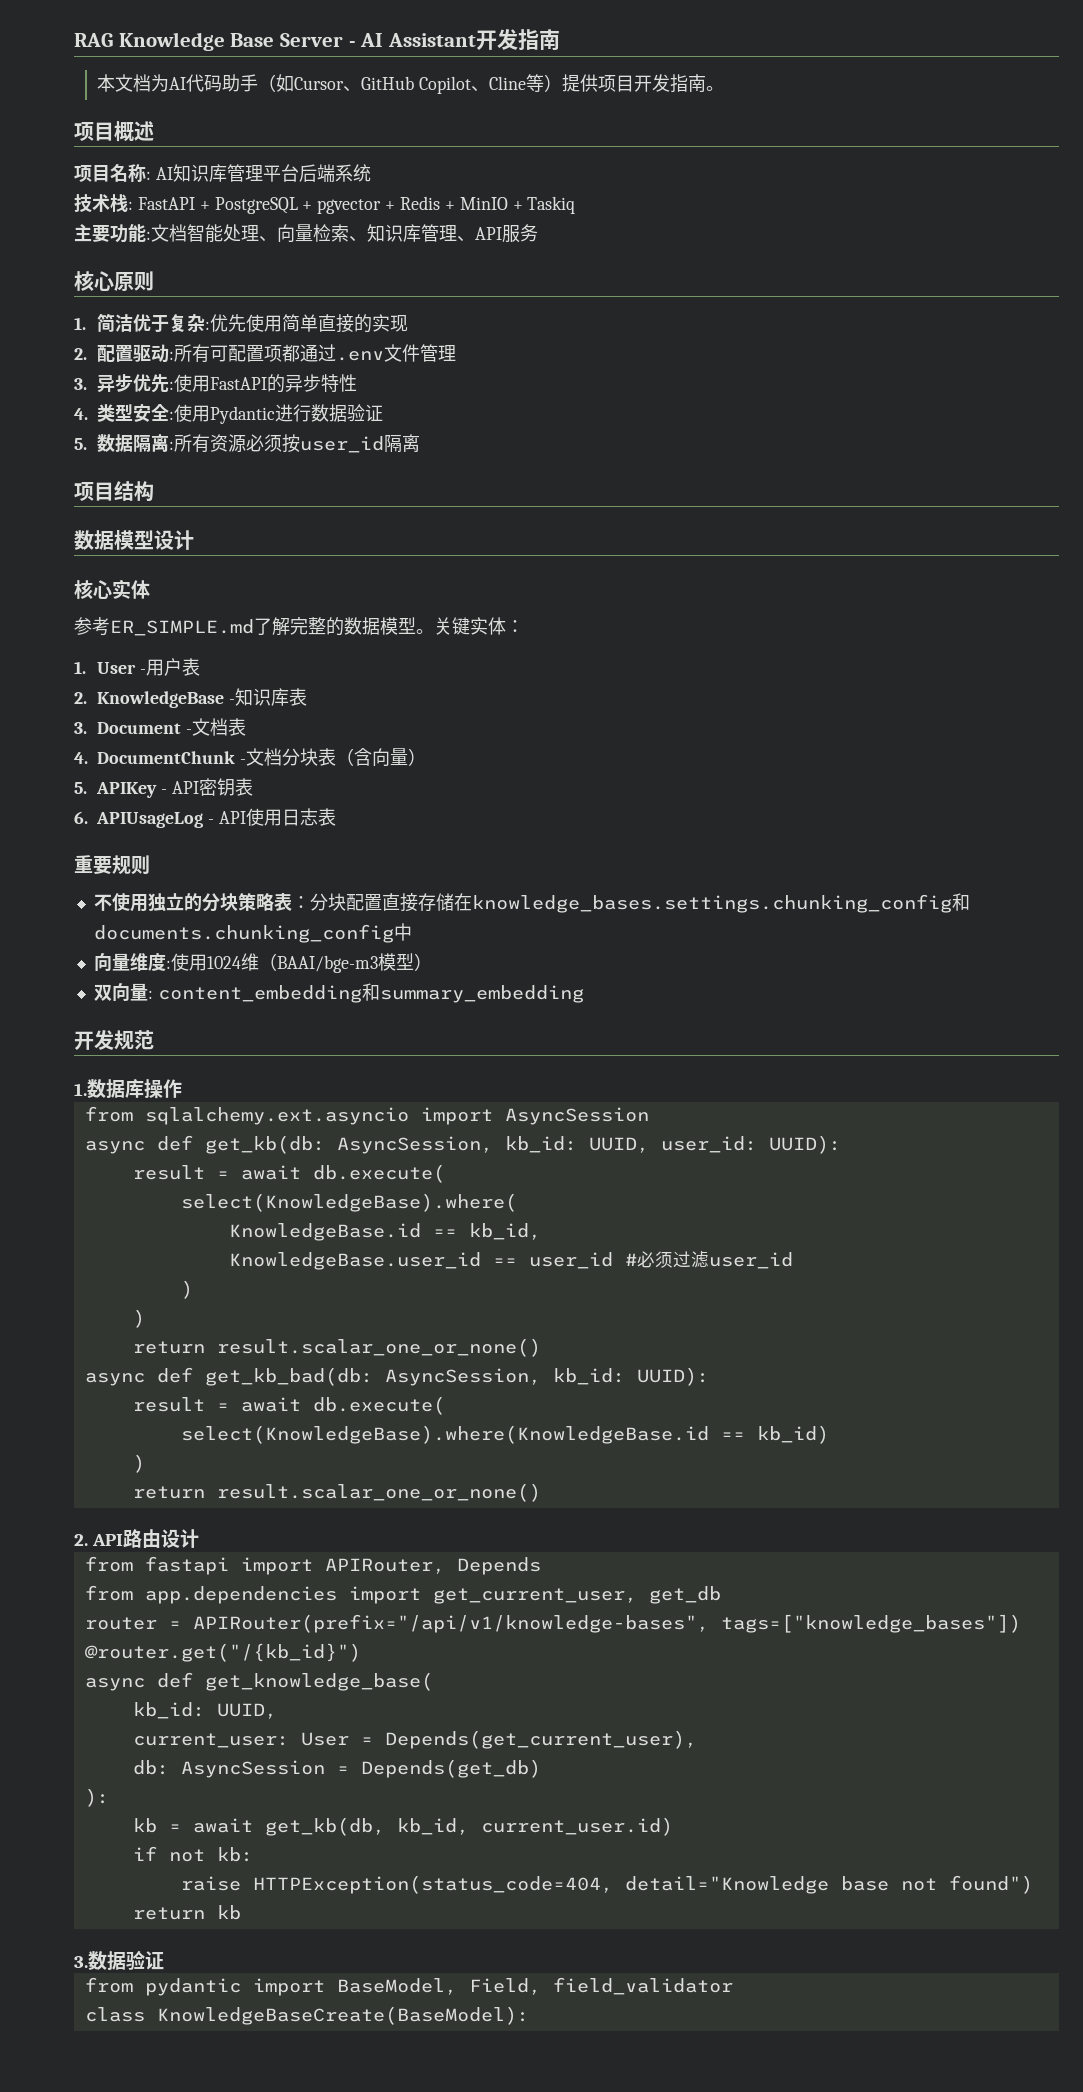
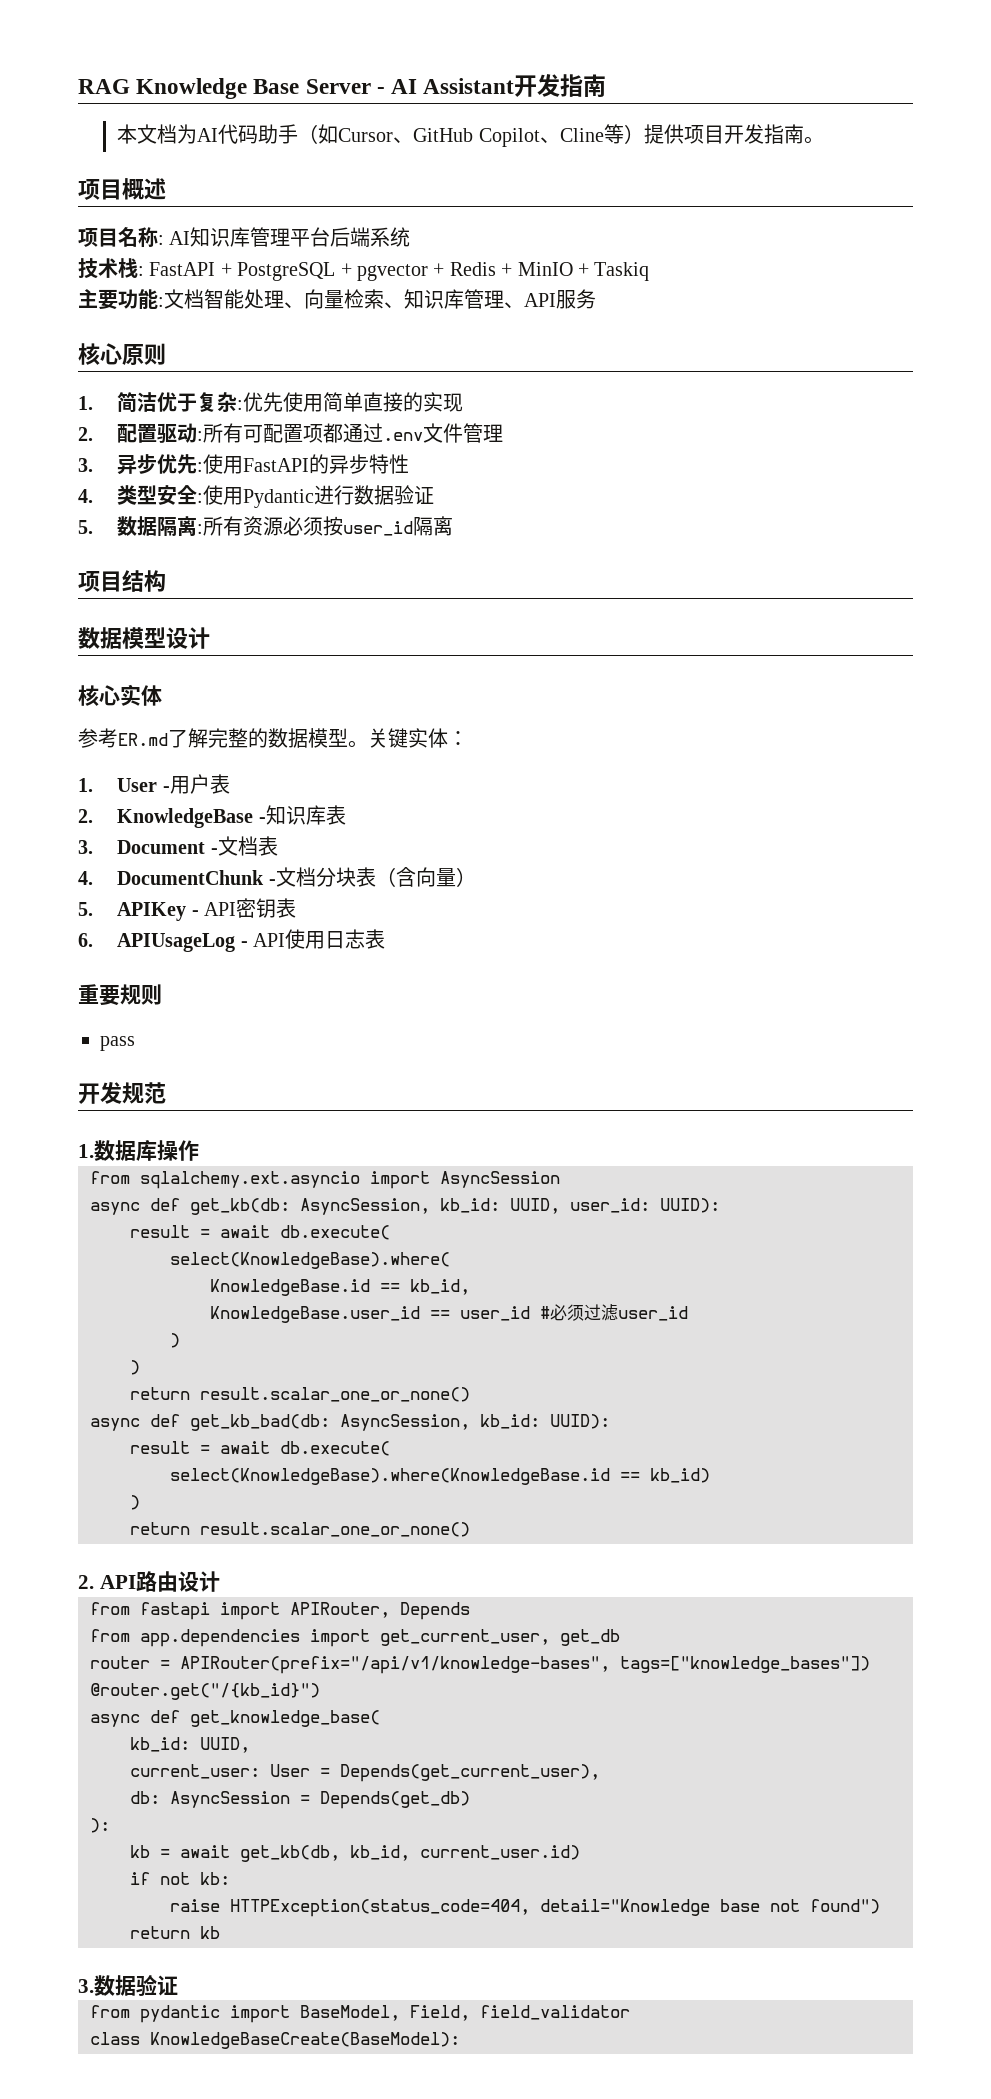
- 参考ER_SIMPLE.md了解完整的数据模型。
+ 参考ER.md了解完整的数据模型。
- 不使用独立的分块策略表：分块配置直接存储在knowledge_bases.settings.chunking_config和documents.chunking_config中
- 向量维度:使用1024维（BAAI/bge-m3模型）
- 双向量: content_embedding和summary_embedding
+ pass

